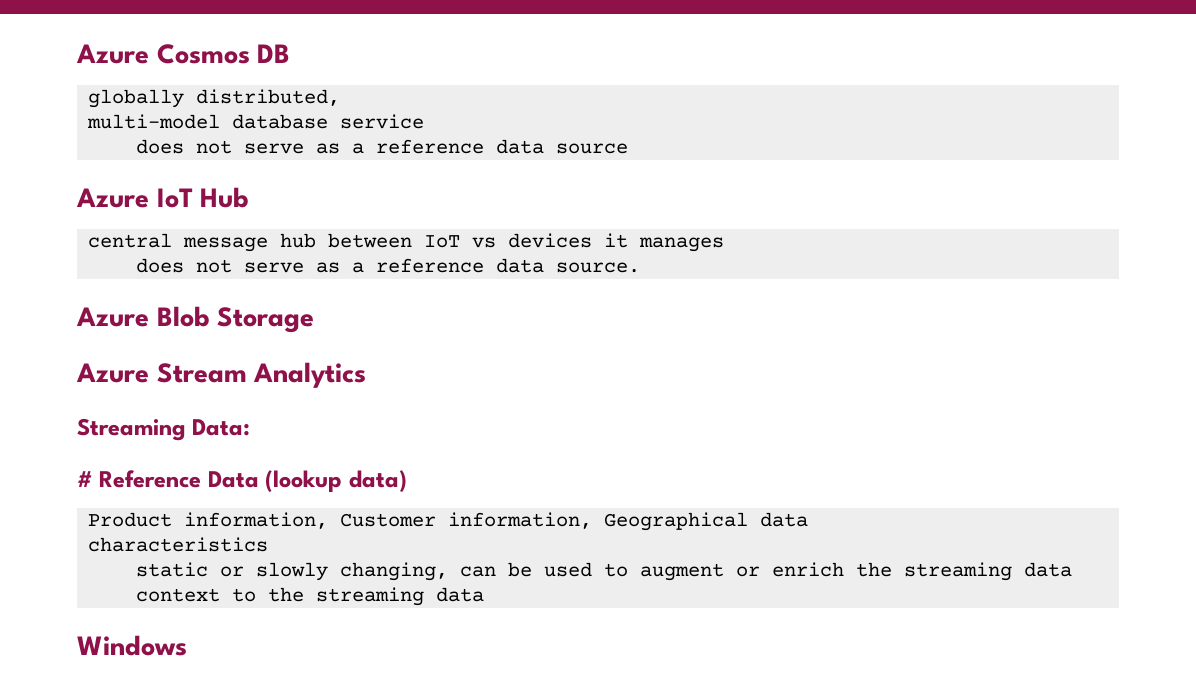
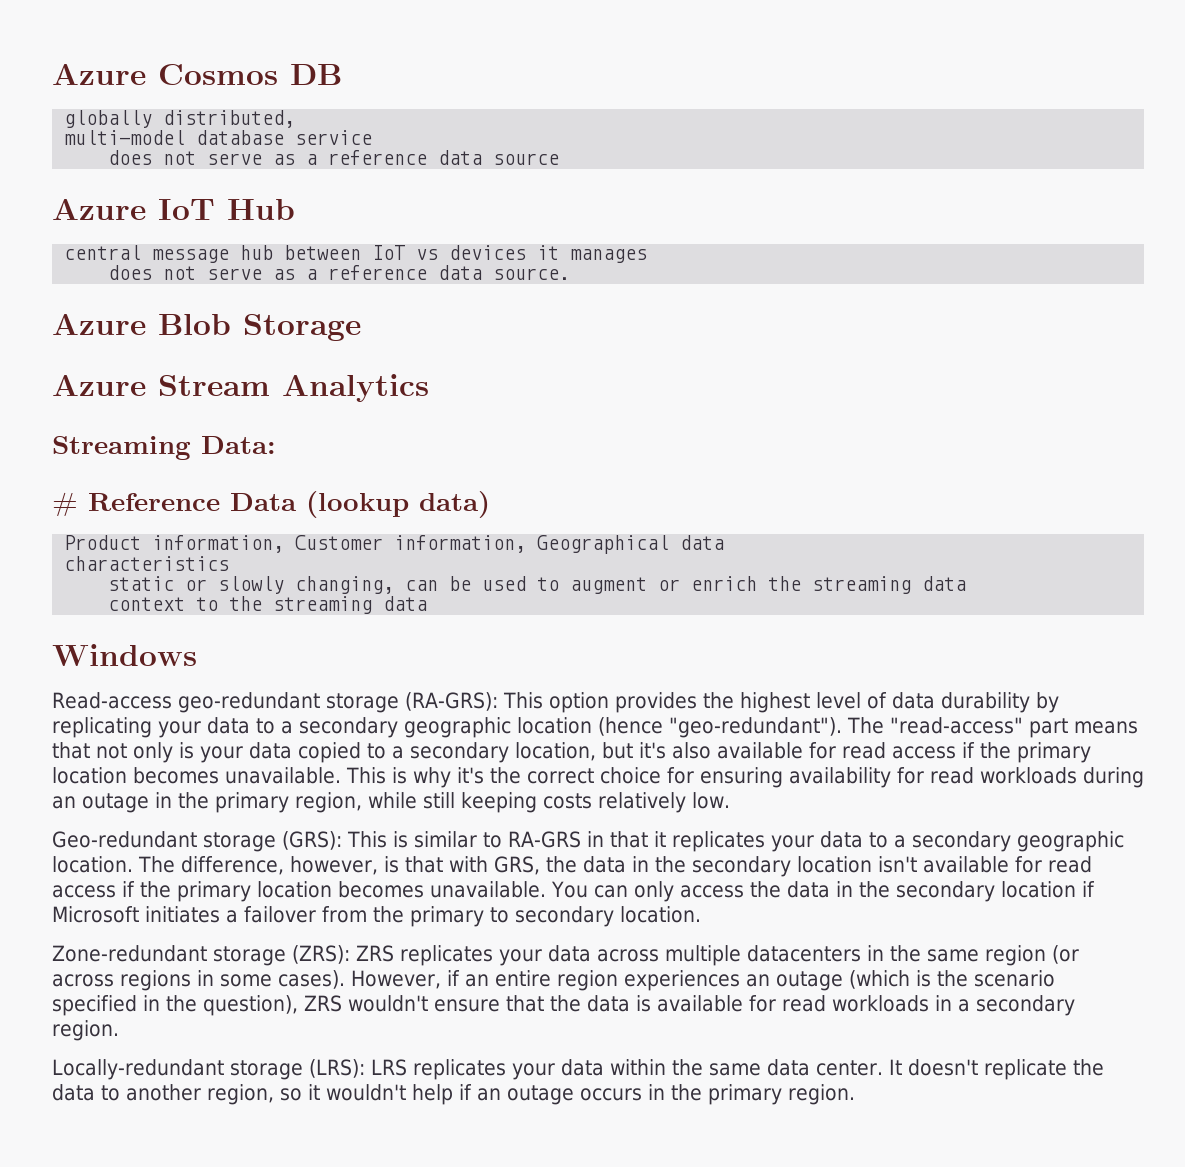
+ Read-access geo-redundant storage (RA-GRS): This option provides the highest level of data durability by replicating your data to a secondary geographic location (hence "geo-redundant"). The "read-access" part means that not only is your data copied to a secondary location, but it's also available for read access if the primary location becomes unavailable. This is why it's the correct choice for ensuring availability for read workloads during an outage in the primary region, while still keeping costs relatively low.
+ Geo-redundant storage (GRS): This is similar to RA-GRS in that it replicates your data to a secondary geographic location. The difference, however, is that with GRS, the data in the secondary location isn't available for read access if the primary location becomes unavailable. You can only access the data in the secondary location if Microsoft initiates a failover from the primary to secondary location.
+ Zone-redundant storage (ZRS): ZRS replicates your data across multiple datacenters in the same region (or across regions in some cases). However, if an entire region experiences an outage (which is the scenario specified in the question), ZRS wouldn't ensure that the data is available for read workloads in a secondary region.
+ Locally-redundant storage (LRS): LRS replicates your data within the same data center. It doesn't replicate the data to another region, so it wouldn't help if an outage occurs in the primary region.

